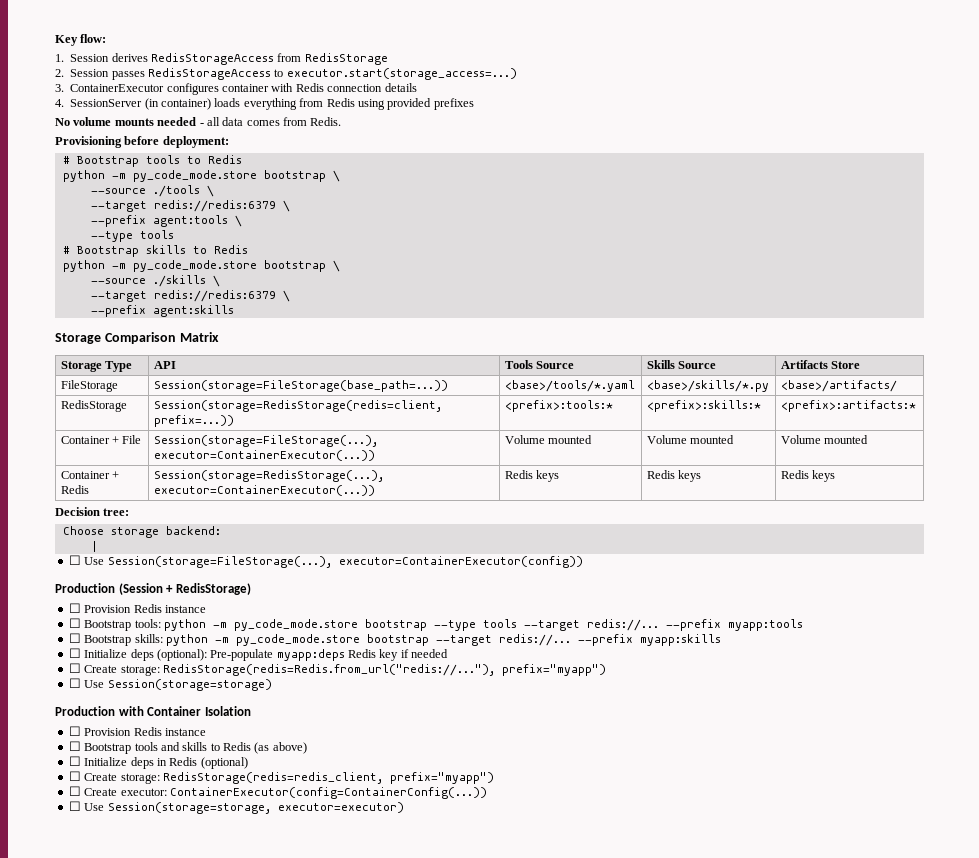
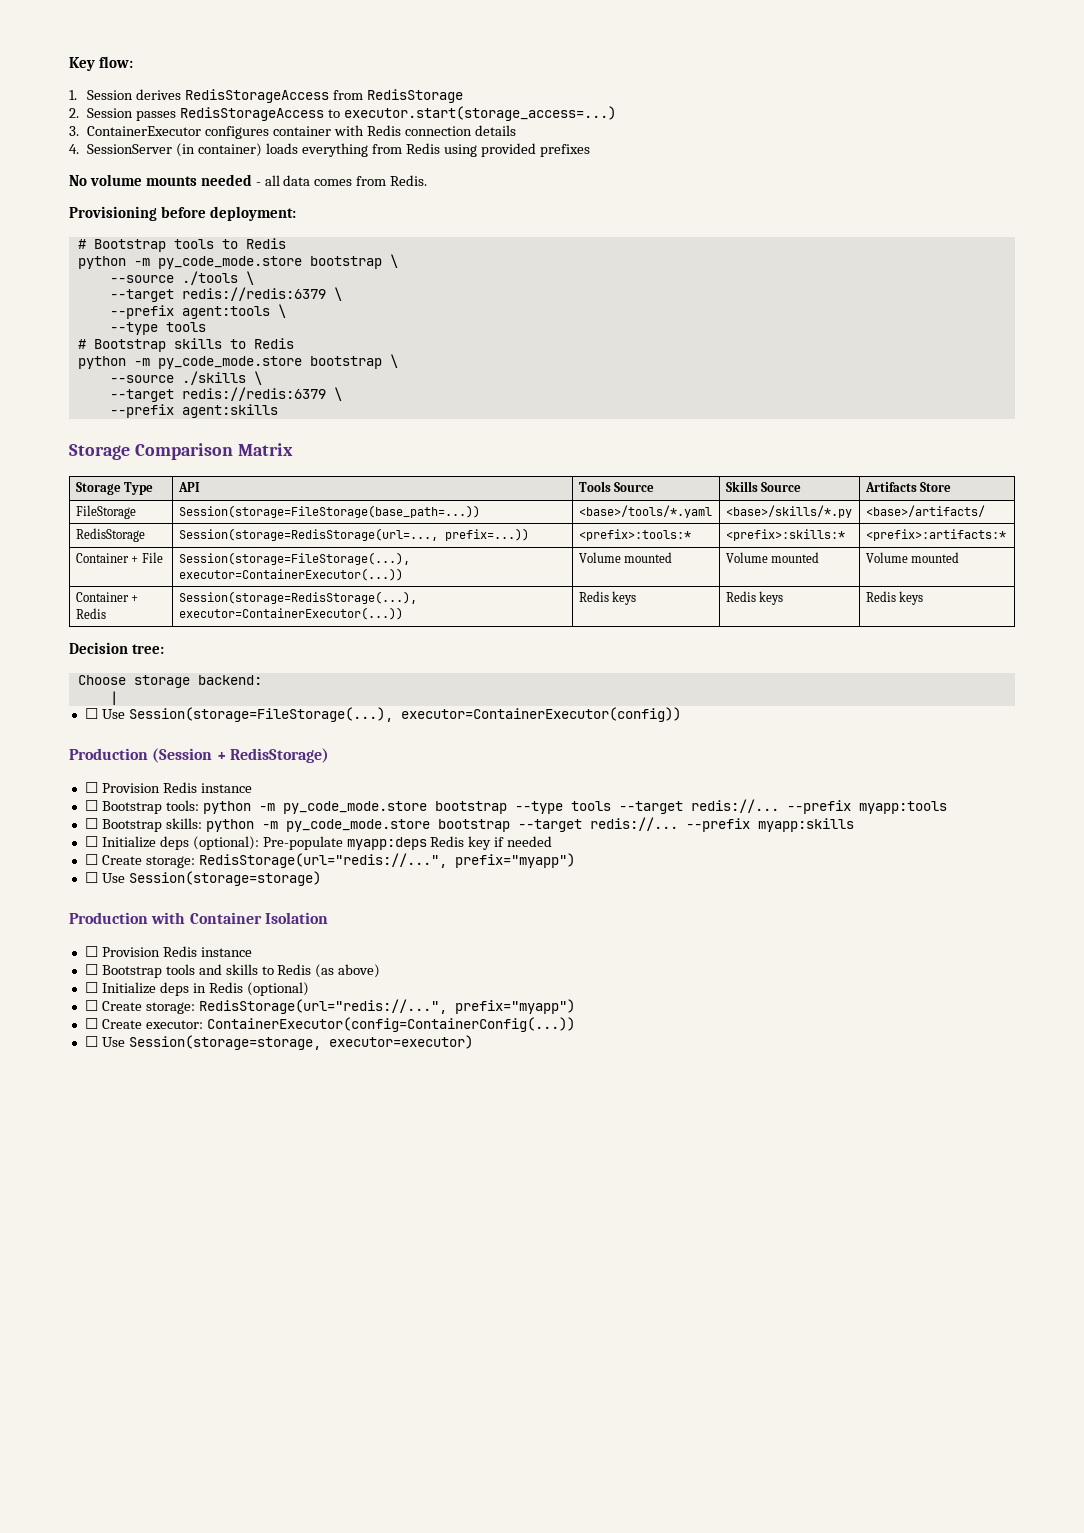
- RedisStorage | Session(storage=RedisStorage(redis=client, prefix=...)) | <prefix>:tools:* | <prefix>:skills:* | <prefix>:artifacts:*
+ RedisStorage | Session(storage=RedisStorage(url=..., prefix=...)) | <prefix>:tools:* | <prefix>:skills:* | <prefix>:artifacts:*
  ☐ Initialize deps (optional): Pre-populate myapp:deps Redis key if needed
- ☐ Create storage: RedisStorage(redis=Redis.from_url("redis://..."), prefix="myapp")
+ ☐ Create storage: RedisStorage(url="redis://...", prefix="myapp")
  ☐ Initialize deps in Redis (optional)
- ☐ Create storage: RedisStorage(redis=redis_client, prefix="myapp")
+ ☐ Create storage: RedisStorage(url="redis://...", prefix="myapp")

